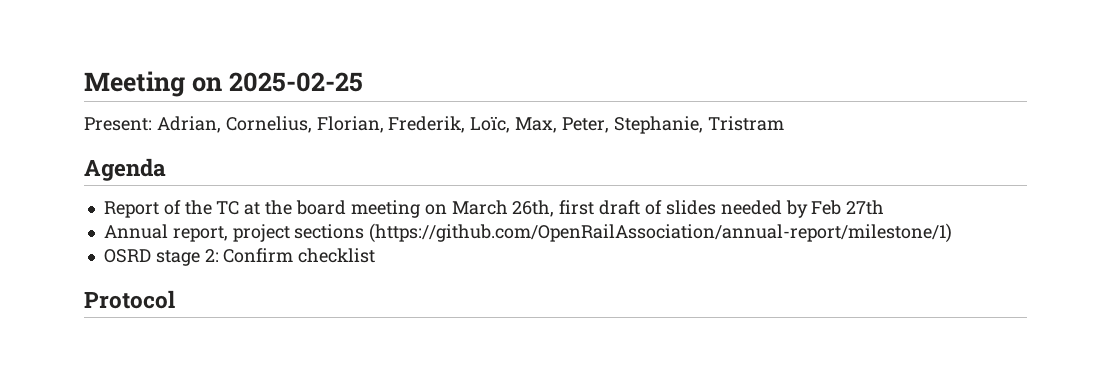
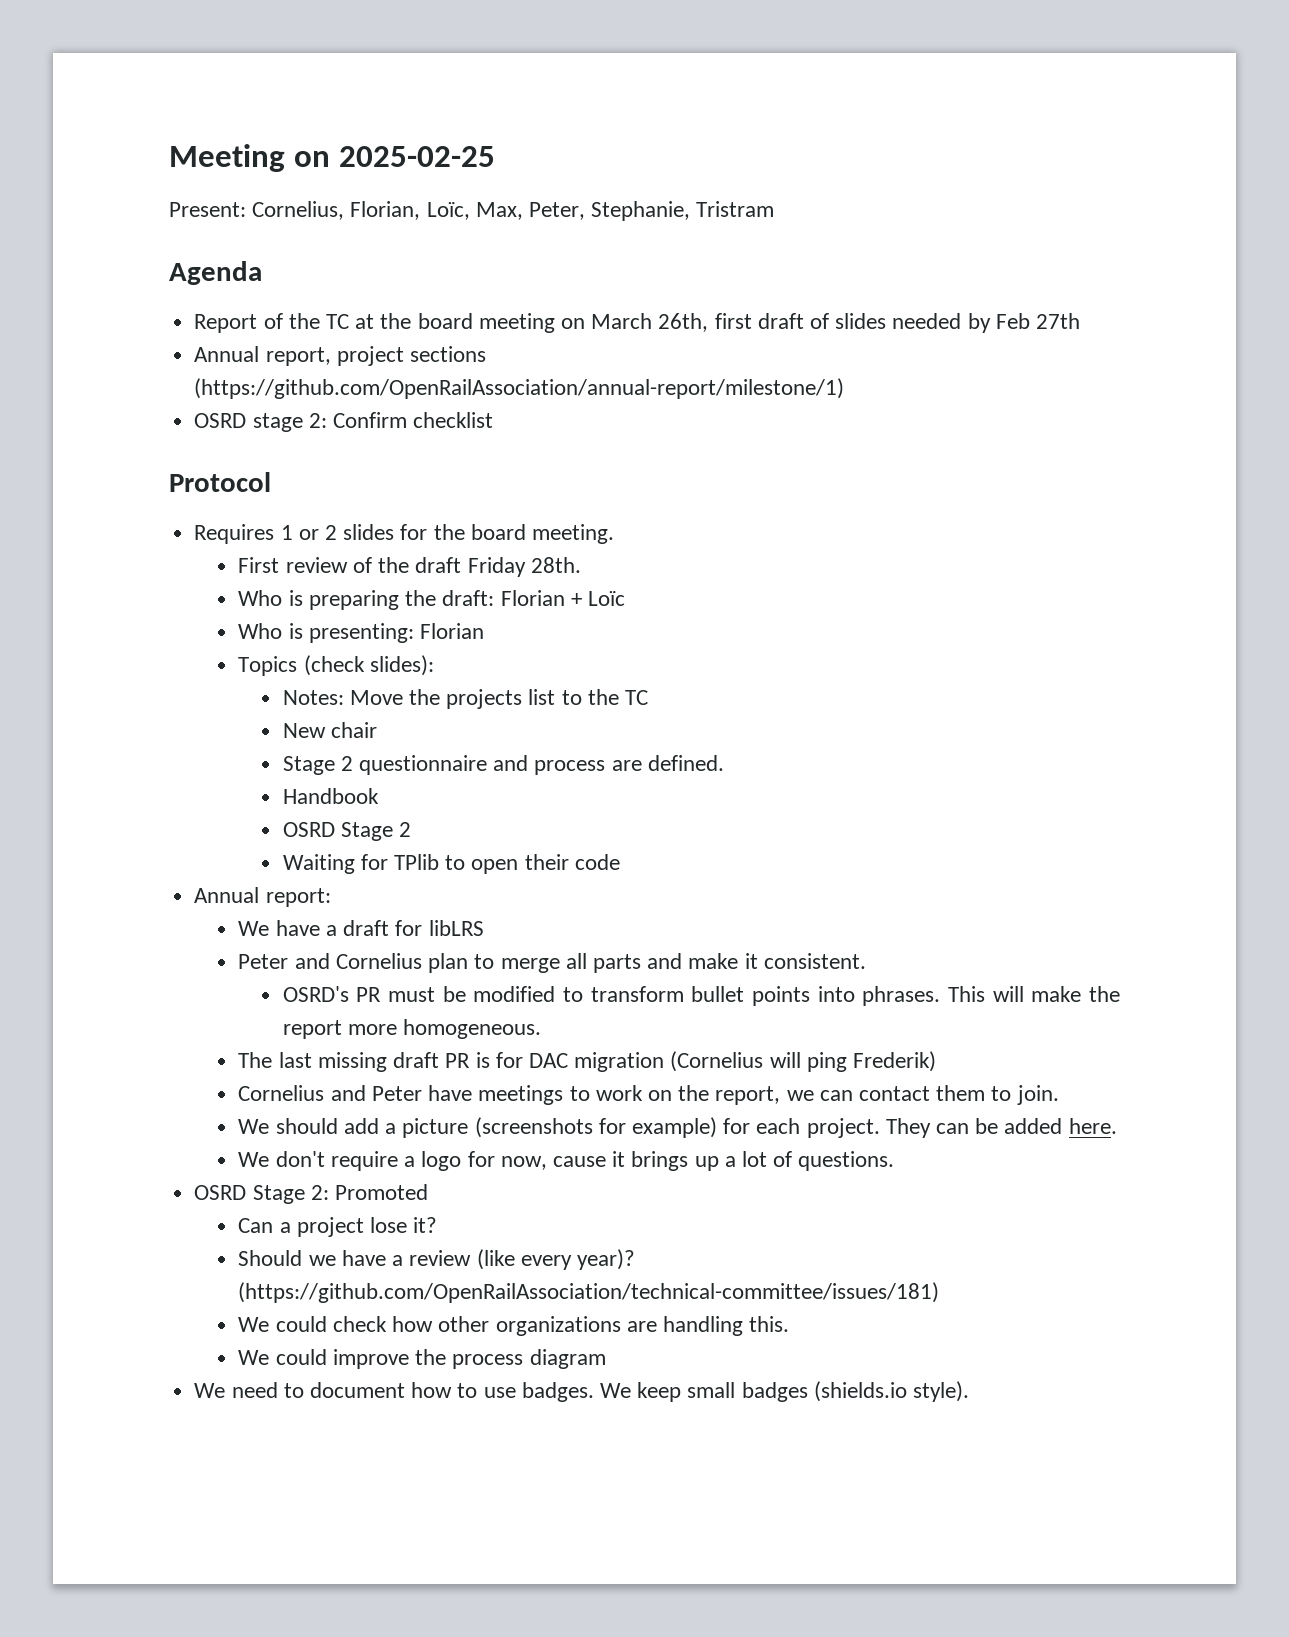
- Present: Adrian, Cornelius, Florian, Frederik, Loïc, Max, Peter, Stephanie, Tristram
+ Present: Cornelius, Florian, Loïc, Max, Peter, Stephanie, Tristram
+ Requires 1 or 2 slides for the board meeting.
+ First review of the draft Friday 28th.
+ Who is preparing the draft: Florian + Loïc
+ Who is presenting: Florian
+ Topics (check slides):
+ Notes: Move the projects list to the TC
+ New chair
+ Stage 2 questionnaire and process are defined.
+ Handbook
+ OSRD Stage 2
+ Waiting for TPlib to open their code
+ Annual report:
+ We have a draft for libLRS
+ Peter and Cornelius plan to merge all parts and make it consistent.
+ OSRD's PR must be modified to transform bullet points into phrases. This will make the report more homogeneous.
+ The last missing draft PR is for DAC migration (Cornelius will ping Frederik)
+ Cornelius and Peter have meetings to work on the report, we can contact them to join.
+ We should add a picture (screenshots for example) for each project. They can be added here.
+ We don't require a logo for now, cause it brings up a lot of questions.
+ OSRD Stage 2: Promoted
+ Can a project lose it?
+ Should we have a review (like every year)? (https://github.com/OpenRailAssociation/technical-committee/issues/181)
+ We could check how other organizations are handling this.
+ We could improve the process diagram
+ We need to document how to use badges. We keep small badges (shields.io style).

